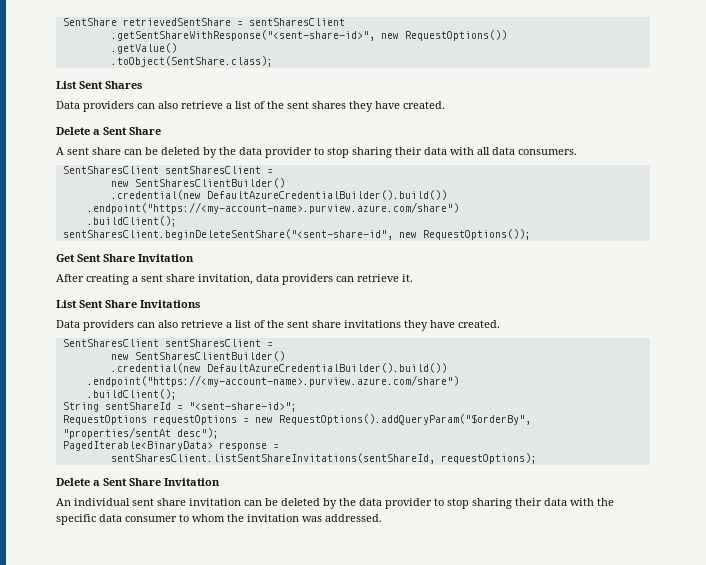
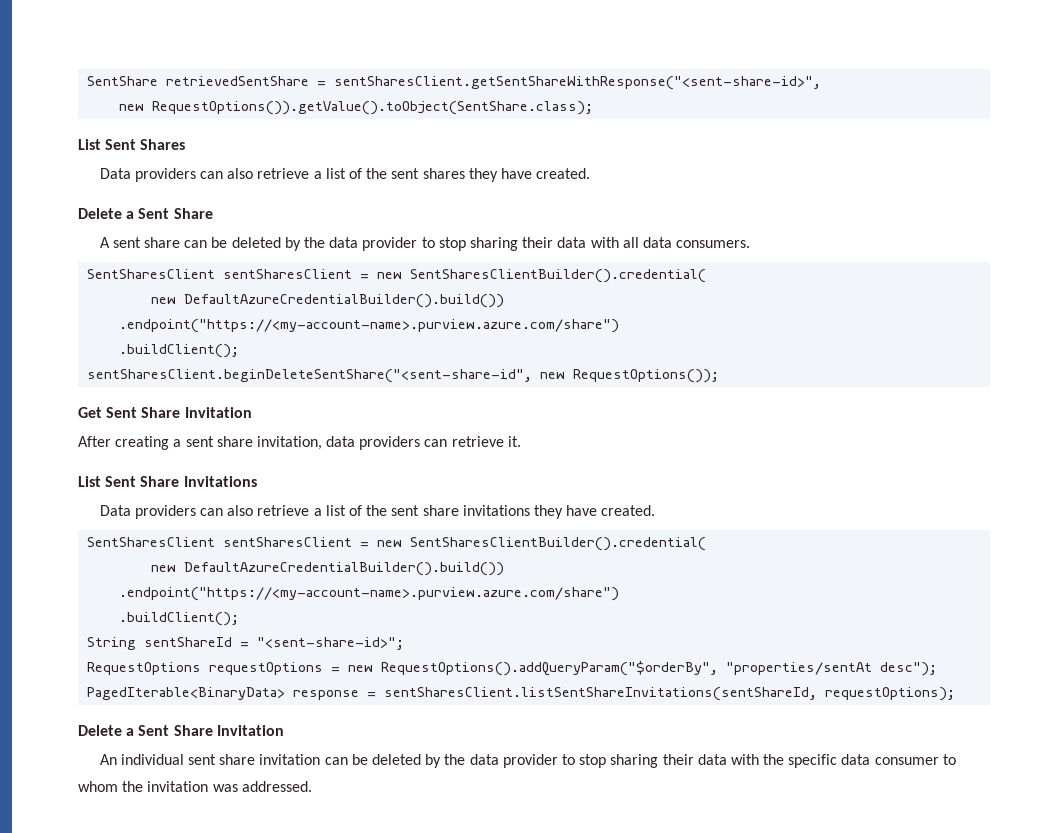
- SentShare retrievedSentShare = sentSharesClient
- .getSentShareWithResponse("<sent-share-id>", new RequestOptions())
- .getValue()
- .toObject(SentShare.class);
+ SentShare retrievedSentShare = sentSharesClient.getSentShareWithResponse("<sent-share-id>",
+ new RequestOptions()).getValue().toObject(SentShare.class);
  A sent share can be deleted by the data provider to stop sharing their data with all data consumers.
- SentSharesClient sentSharesClient =
- new SentSharesClientBuilder()
- .credential(new DefaultAzureCredentialBuilder().build())
+ SentSharesClient sentSharesClient = new SentSharesClientBuilder().credential(
+ new DefaultAzureCredentialBuilder().build())
  Data providers can also retrieve a list of the sent share invitations they have created.
- SentSharesClient sentSharesClient =
- new SentSharesClientBuilder()
- .credential(new DefaultAzureCredentialBuilder().build())
+ SentSharesClient sentSharesClient = new SentSharesClientBuilder().credential(
+ new DefaultAzureCredentialBuilder().build())
- PagedIterable<BinaryData> response =
- sentSharesClient.listSentShareInvitations(sentShareId, requestOptions);
+ PagedIterable<BinaryData> response = sentSharesClient.listSentShareInvitations(sentShareId, requestOptions);

